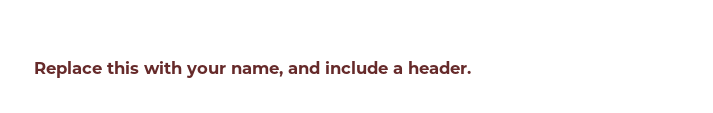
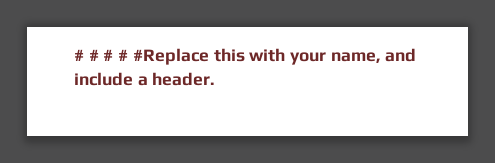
- Replace this with your name, and include a header.
+ # # # # #Replace this with your name, and include a header.

